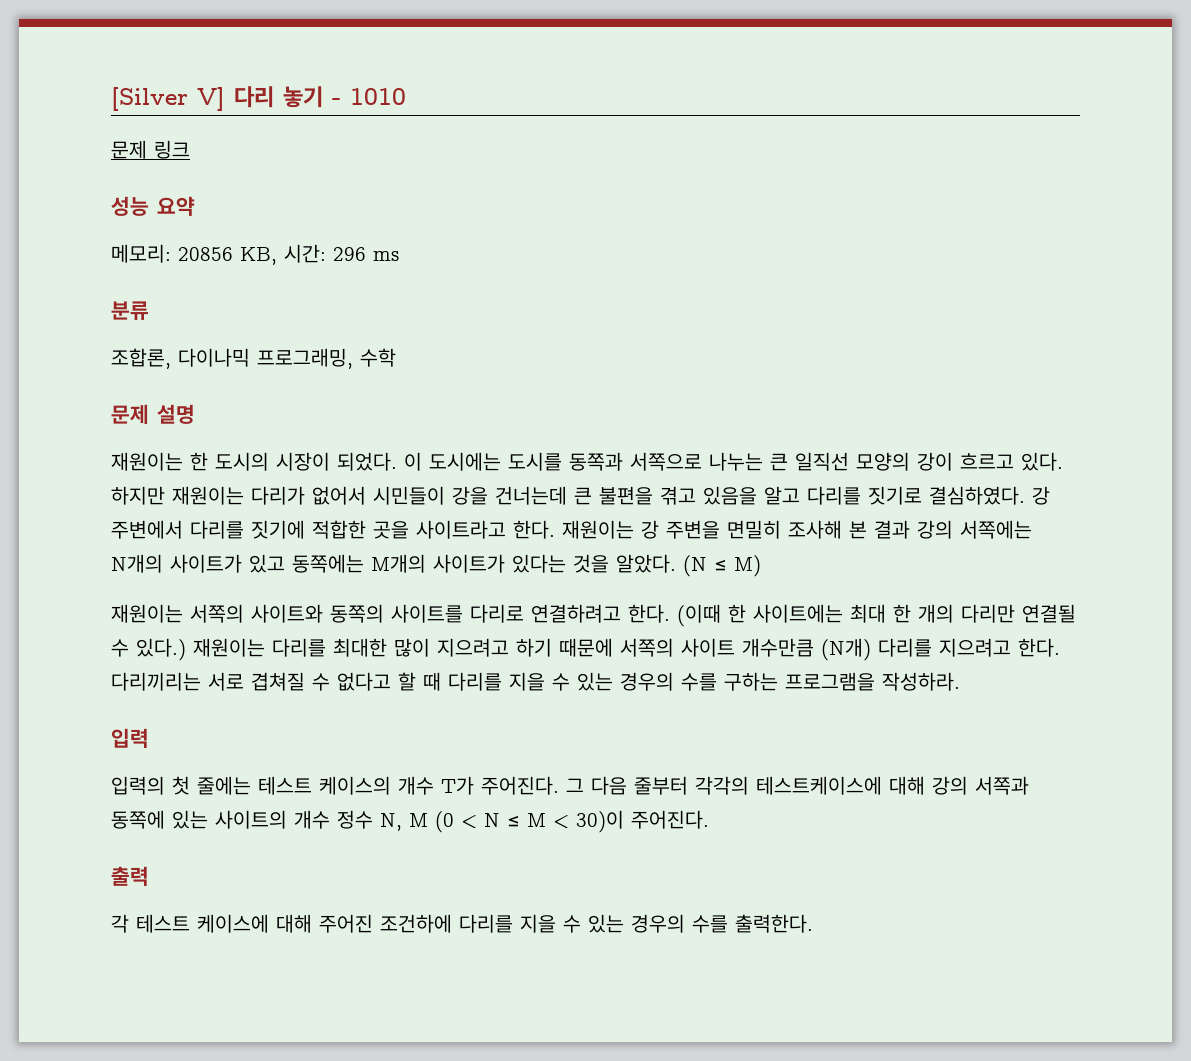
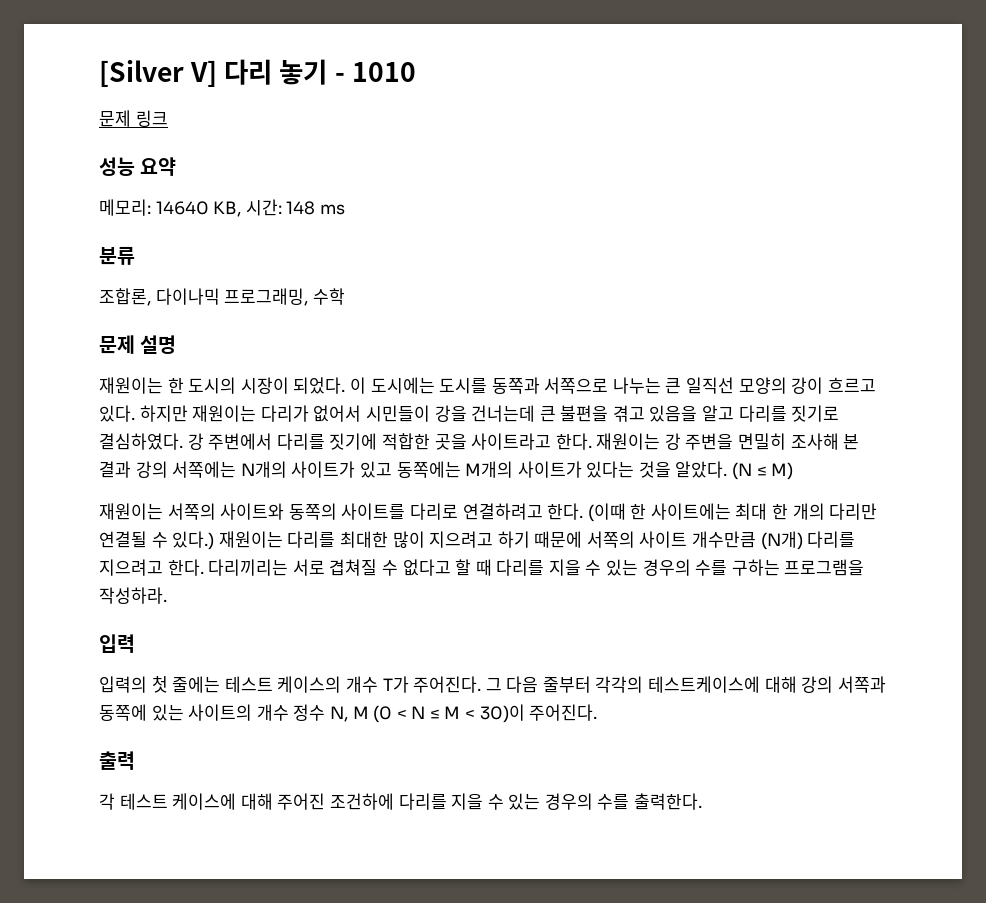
- 메모리: 20856 KB, 시간: 296 ms
+ 메모리: 14640 KB, 시간: 148 ms

